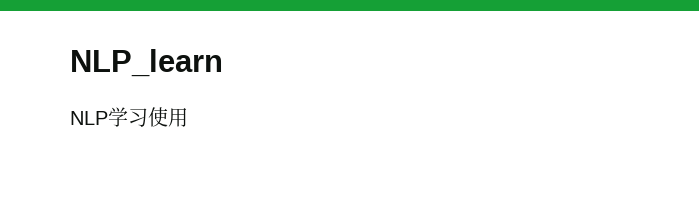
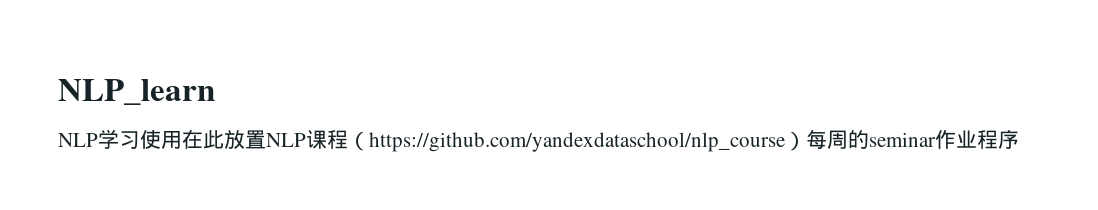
- NLP学习使用
+ NLP学习使用在此放置NLP课程（https://github.com/yandexdataschool/nlp_course）每周的seminar作业程序

